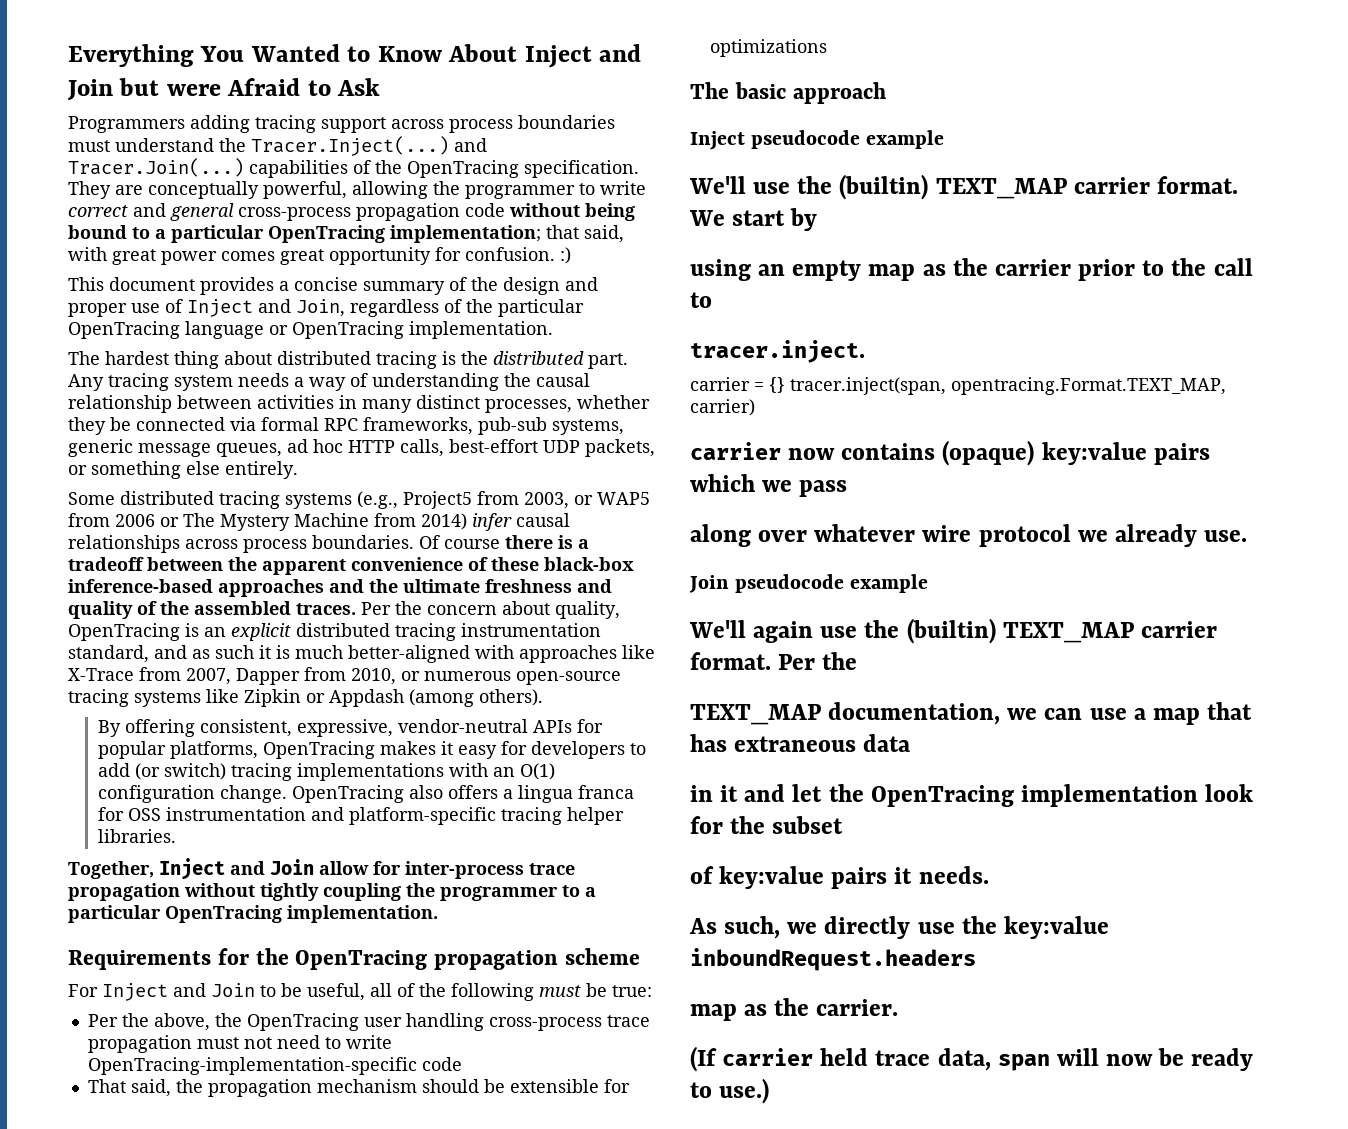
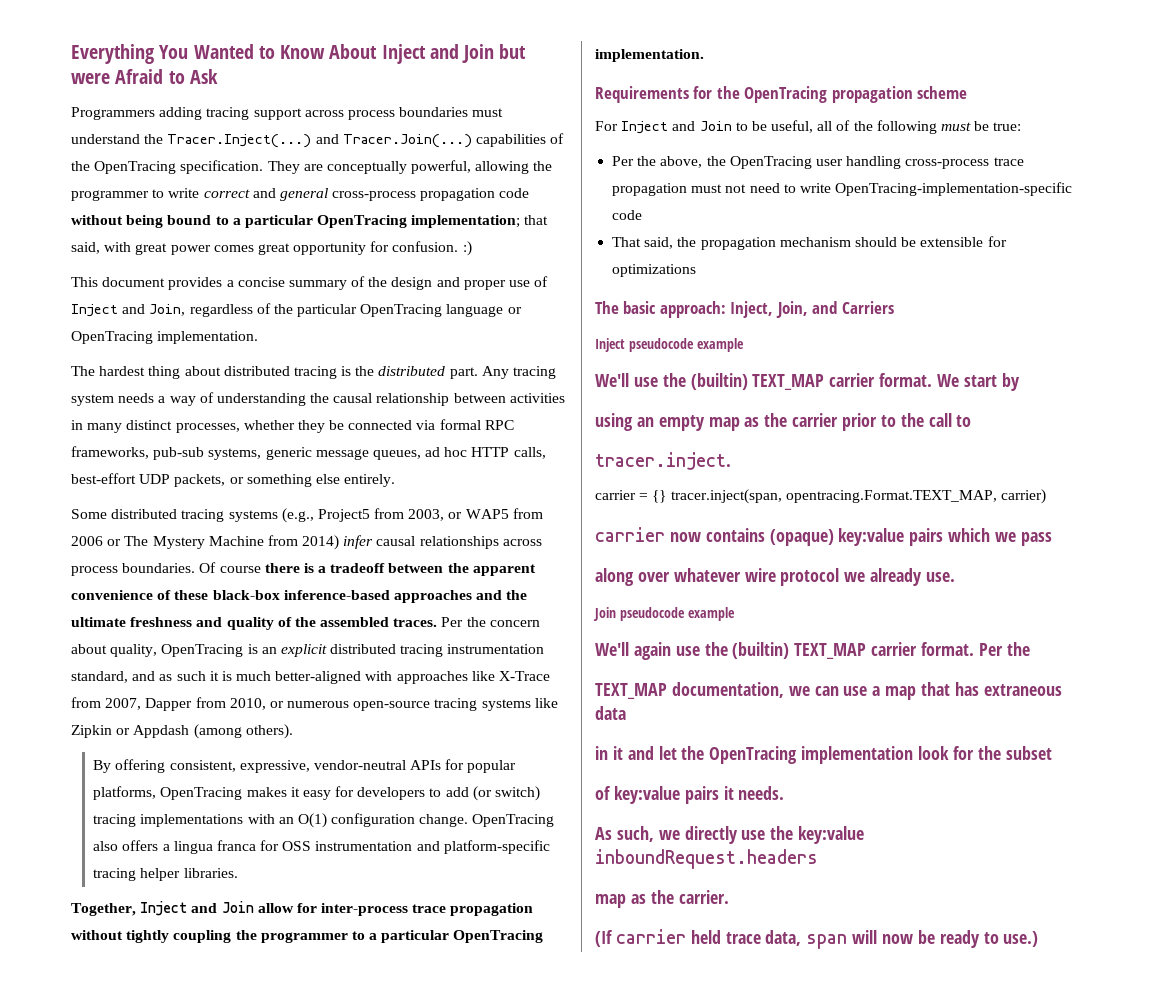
- The basic approach
+ The basic approach: Inject, Join, and Carriers

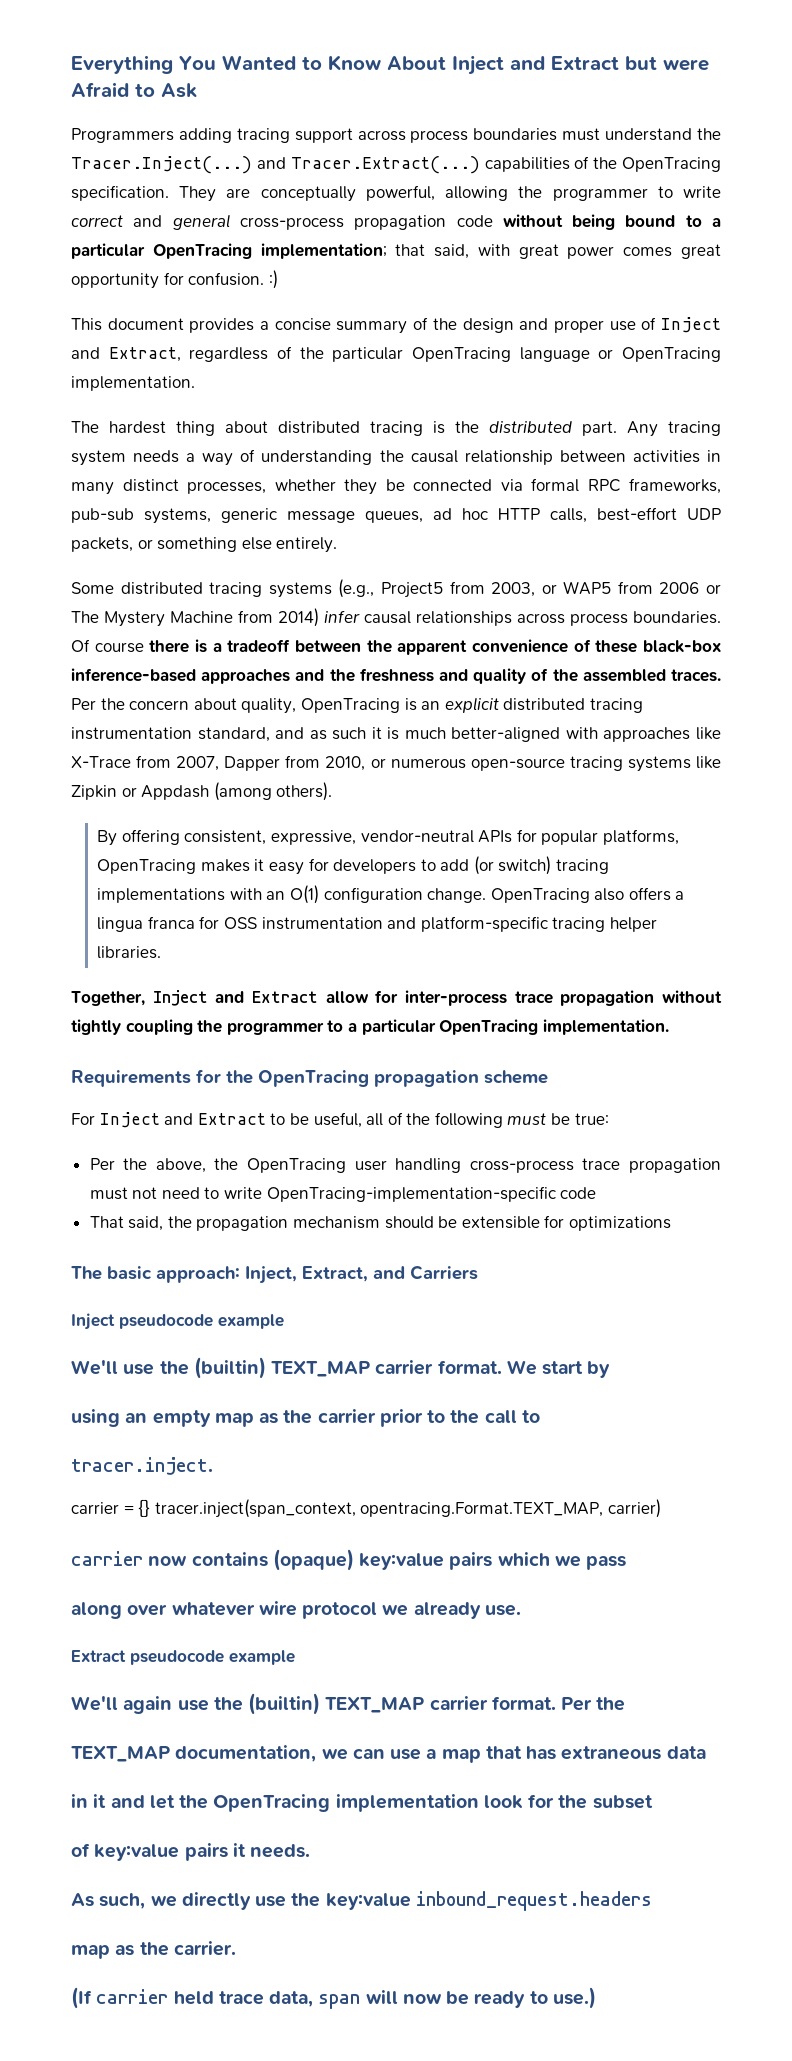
- Everything You Wanted to Know About Inject and Join but were Afraid to Ask
+ Everything You Wanted to Know About Inject and Extract but were Afraid to Ask
- Programmers adding tracing support across process boundaries must understand the Tracer.Inject(...) and Tracer.Join(...) capabilities of the OpenTracing specification.
+ Programmers adding tracing support across process boundaries must understand the Tracer.Inject(...) and Tracer.Extract(...) capabilities of the OpenTracing specification.
- This document provides a concise summary of the design and proper use of Inject and Join, regardless of the particular OpenTracing language or OpenTracing implementation.
+ This document provides a concise summary of the design and proper use of Inject and Extract, regardless of the particular OpenTracing language or OpenTracing implementation.
- Of course there is a tradeoff between the apparent convenience of these black-box inference-based approaches and the ultimate freshness and quality of the assembled traces.
+ Of course there is a tradeoff between the apparent convenience of these black-box inference-based approaches and the freshness and quality of the assembled traces.
- Together, Inject and Join allow for inter-process trace propagation without tightly coupling the programmer to a particular OpenTracing implementation.
+ Together, Inject and Extract allow for inter-process trace propagation without tightly coupling the programmer to a particular OpenTracing implementation.
- For Inject and Join to be useful, all of the following must be true:
+ For Inject and Extract to be useful, all of the following must be true:
- The basic approach: Inject, Join, and Carriers
+ The basic approach: Inject, Extract, and Carriers
- carrier = {} tracer.inject(span, opentracing.Format.TEXT_MAP, carrier)
+ carrier = {} tracer.inject(span_context, opentracing.Format.TEXT_MAP, carrier)
- Join pseudocode example
+ Extract pseudocode example
- As such, we directly use the key:value inboundRequest.headers
+ As such, we directly use the key:value inbound_request.headers

